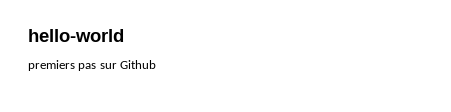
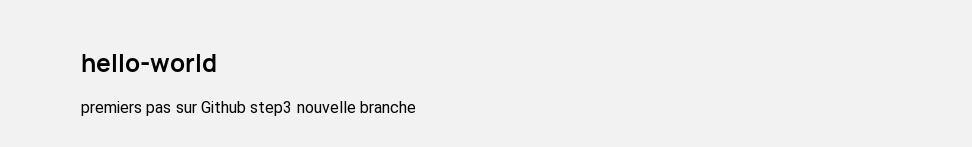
- premiers pas sur Github
+ premiers pas sur Github step3 nouvelle branche

